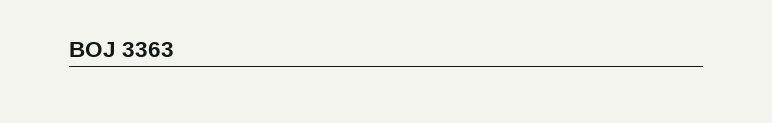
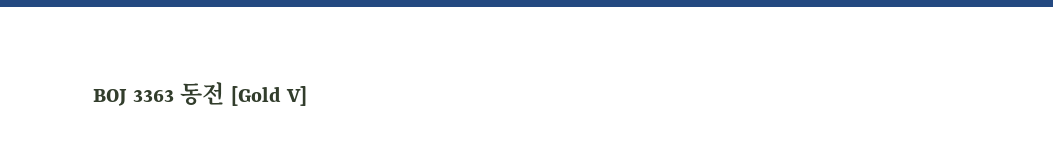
- BOJ 3363
+ BOJ 3363 동전 [Gold V]

